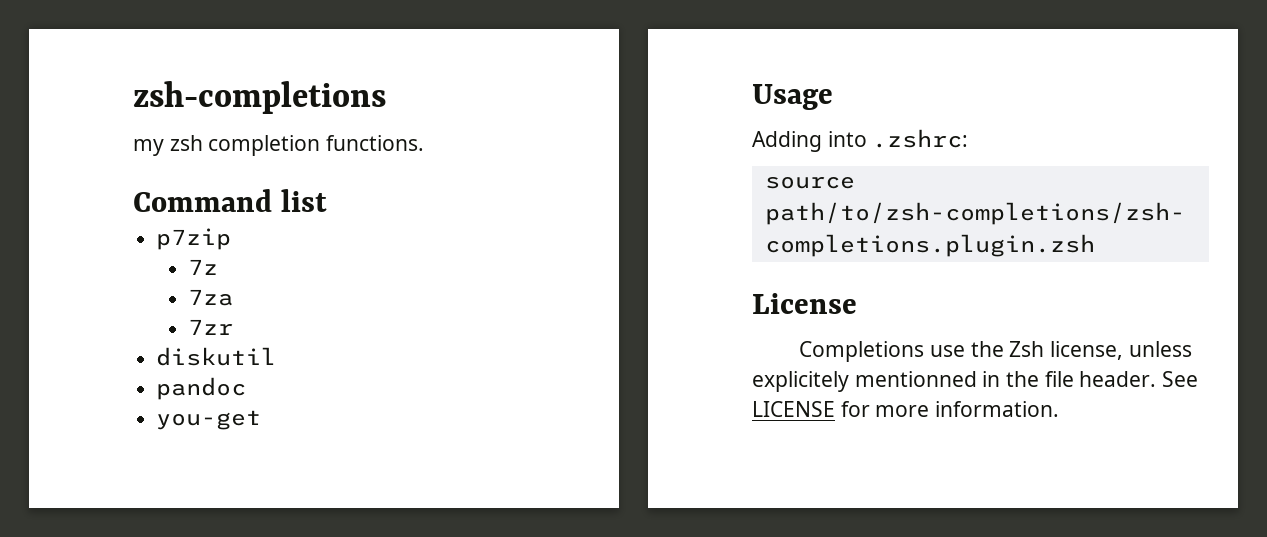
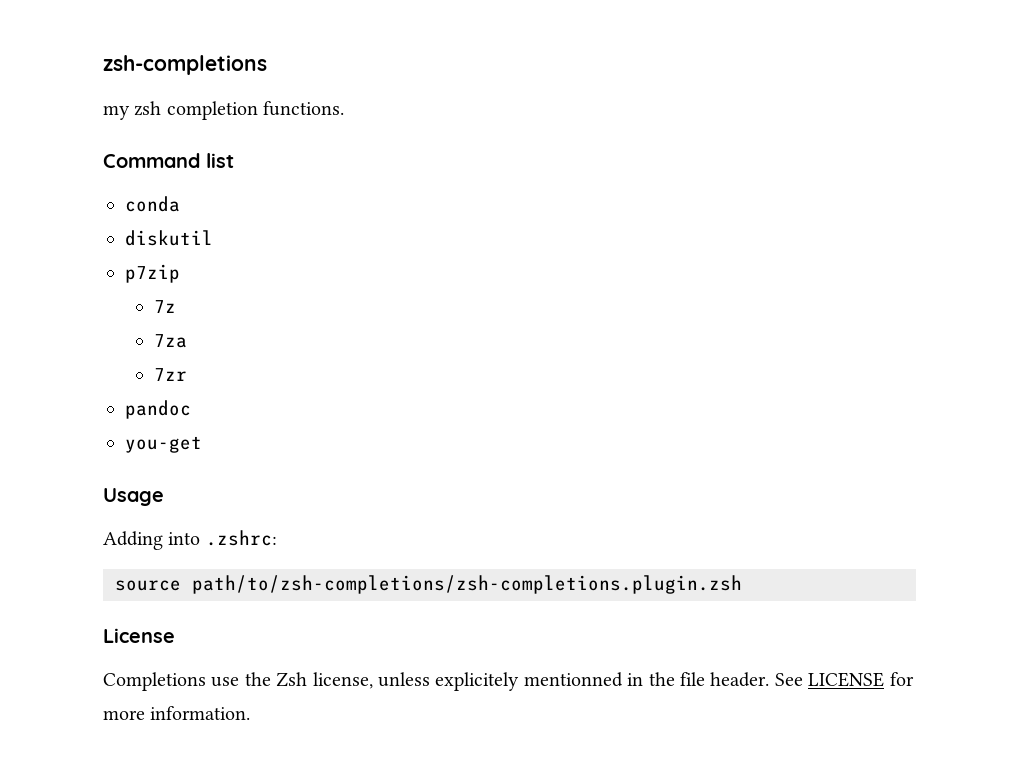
+ conda
+ diskutil
- diskutil

